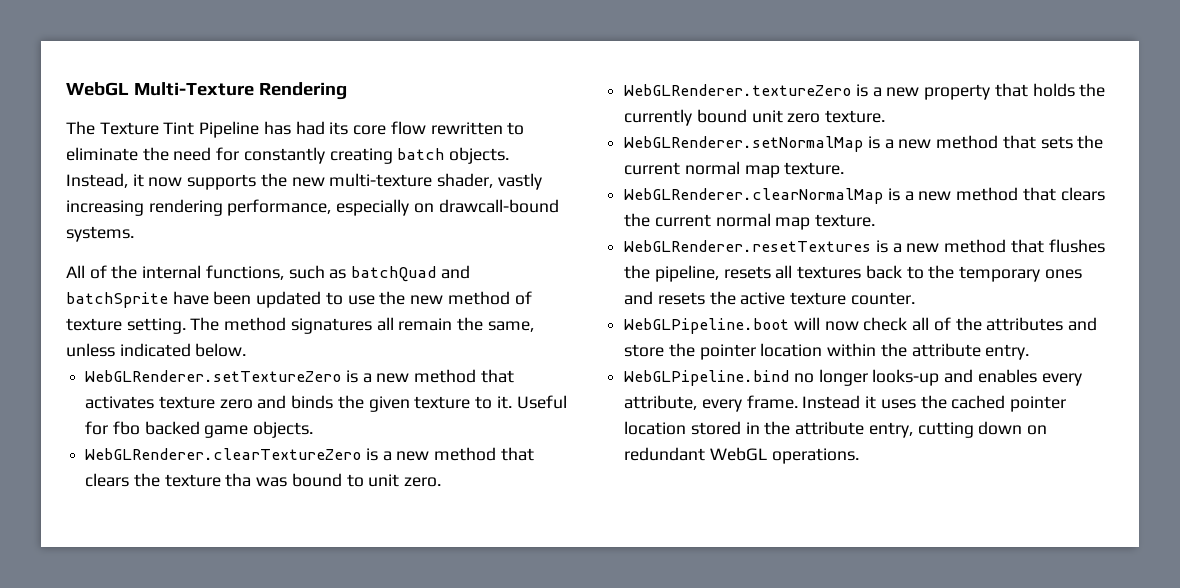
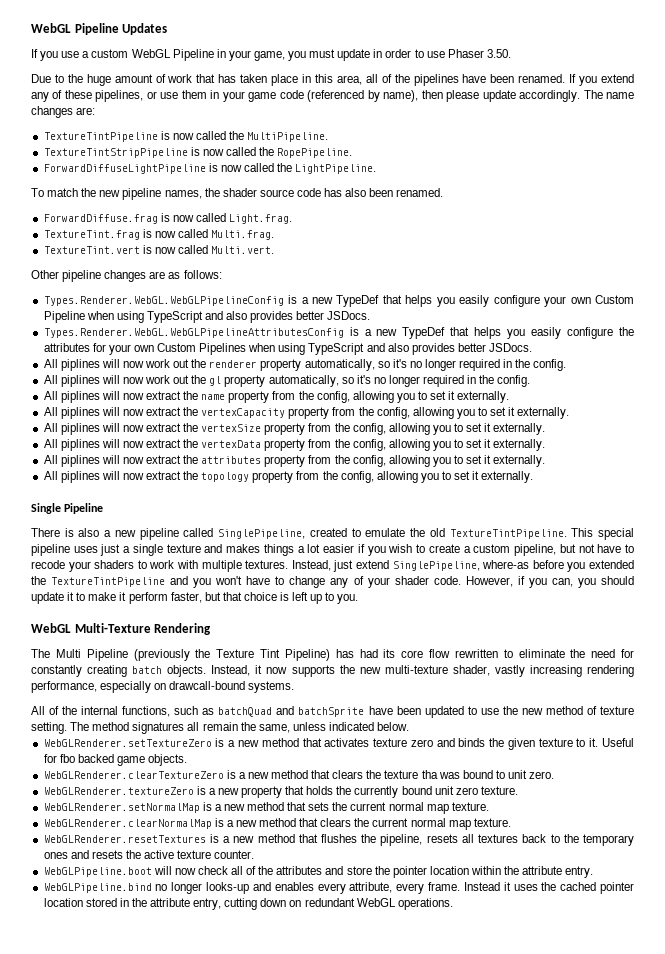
+ WebGL Pipeline Updates
+ If you use a custom WebGL Pipeline in your game, you must update in order to use Phaser 3.50.
+ Due to the huge amount of work that has taken place in this area, all of the pipelines have been renamed. If you extend any of these pipelines, or use them in your game code (referenced by name), then please update accordingly. The name changes are:
+ TextureTintPipeline is now called the MultiPipeline.
+ TextureTintStripPipeline is now called the RopePipeline.
+ ForwardDiffuseLightPipeline is now called the LightPipeline.
+ To match the new pipeline names, the shader source code has also been renamed.
+ ForwardDiffuse.frag is now called Light.frag.
+ TextureTint.frag is now called Multi.frag.
+ TextureTint.vert is now called Multi.vert.
+ Other pipeline changes are as follows:
+ Types.Renderer.WebGL.WebGLPipelineConfig is a new TypeDef that helps you easily configure your own Custom Pipeline when using TypeScript and also provides better JSDocs.
+ Types.Renderer.WebGL.WebGLPipelineAttributesConfig is a new TypeDef that helps you easily configure the attributes for your own Custom Pipelines when using TypeScript and also provides better JSDocs.
+ All piplines will now work out the renderer property automatically, so it's no longer required in the config.
+ All piplines will now work out the gl property automatically, so it's no longer required in the config.
+ All piplines will now extract the name property from the config, allowing you to set it externally.
+ All piplines will now extract the vertexCapacity property from the config, allowing you to set it externally.
+ All piplines will now extract the vertexSize property from the config, allowing you to set it externally.
+ All piplines will now extract the vertexData property from the config, allowing you to set it externally.
+ All piplines will now extract the attributes property from the config, allowing you to set it externally.
+ All piplines will now extract the topology property from the config, allowing you to set it externally.
+ Single Pipeline
+ There is also a new pipeline called SinglePipeline, created to emulate the old TextureTintPipeline. This special pipeline uses just a single texture and makes things a lot easier if you wish to create a custom pipeline, but not have to recode your shaders to work with multiple textures. Instead, just extend SinglePipeline, where-as before you extended the TextureTintPipeline and you won't have to change any of your shader code. However, if you can, you should update it to make it perform faster, but that choice is left up to you.
- The Texture Tint Pipeline has had its core flow rewritten to eliminate the need for constantly creating batch objects.
+ The Multi Pipeline (previously the Texture Tint Pipeline) has had its core flow rewritten to eliminate the need for constantly creating batch objects.

